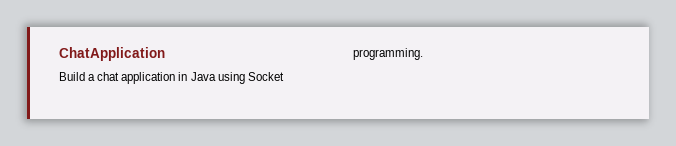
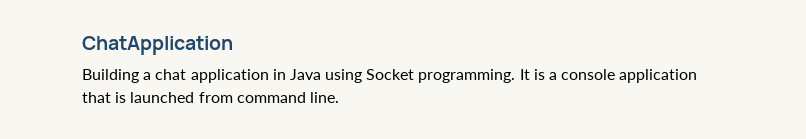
- Build a chat application in Java using Socket programming.
+ Building a chat application in Java using Socket programming.
+ It is a console application that is launched from command line.

